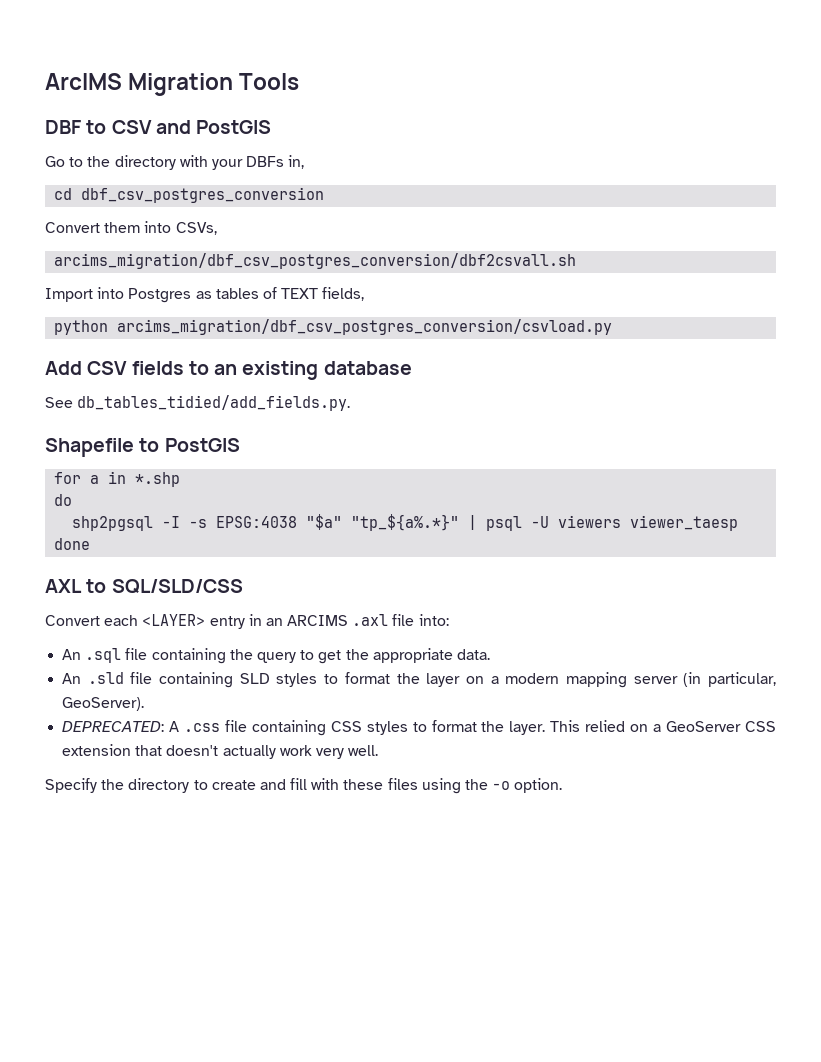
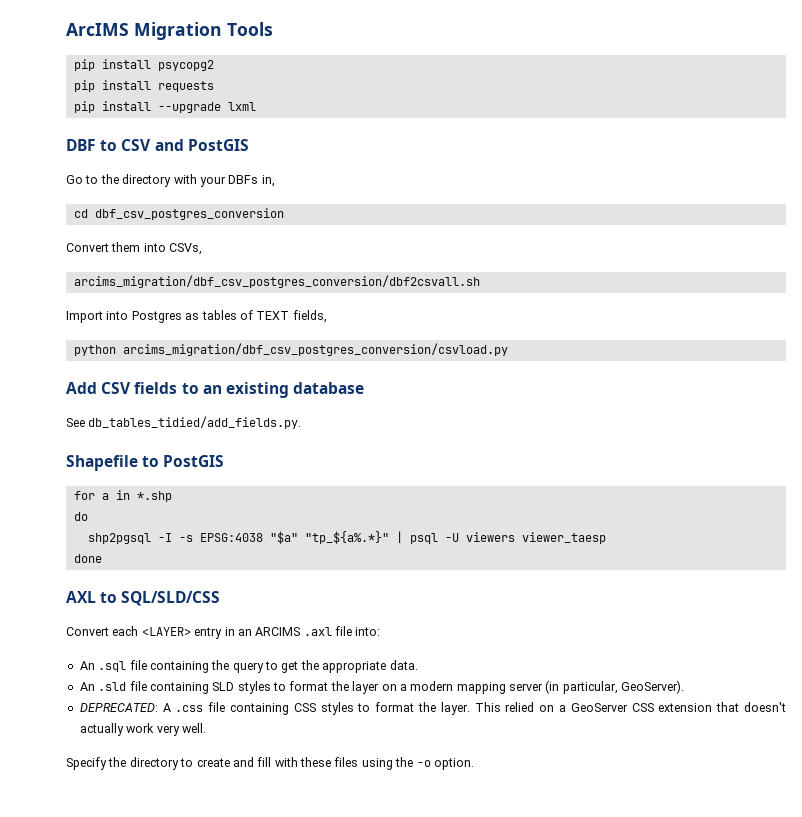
+ pip install psycopg2
+ pip install requests
+ pip install --upgrade lxml

